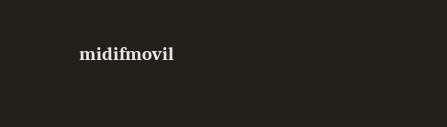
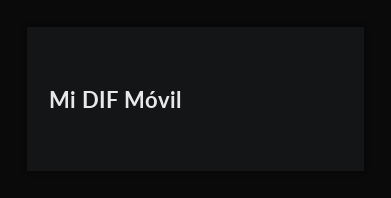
- midifmovil
+ Mi DIF Móvil

